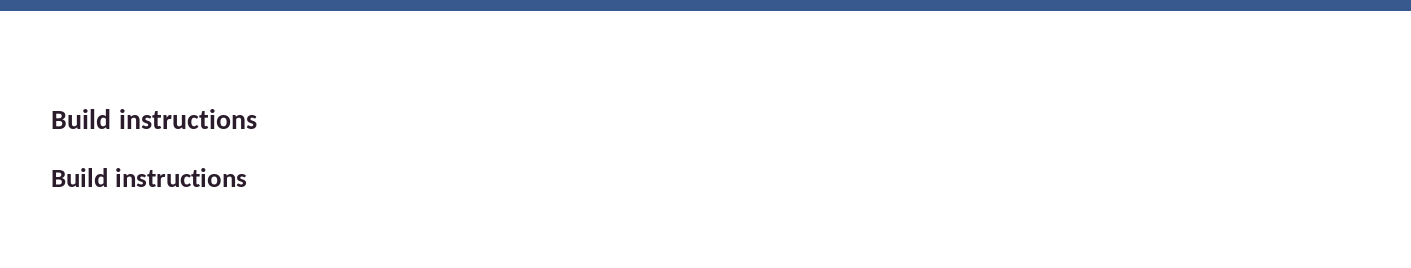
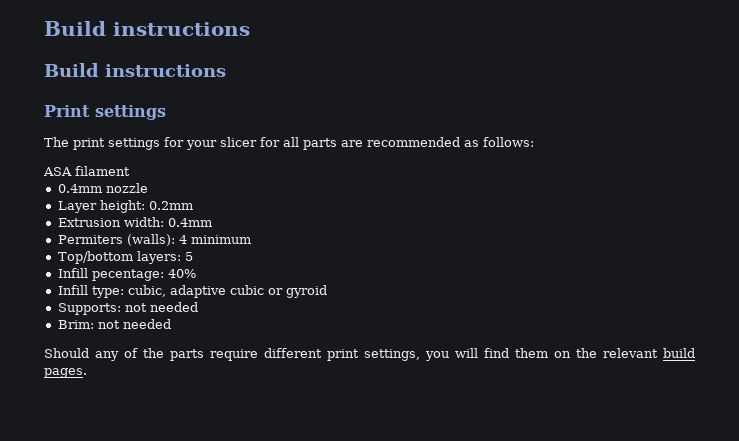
+ Print settings
+ The print settings for your slicer for all parts are recommended as follows:
+ ASA filament
+ 0.4mm nozzle
+ Layer height: 0.2mm
+ Extrusion width: 0.4mm
+ Permiters (walls): 4 minimum
+ Top/bottom layers: 5
+ Infill pecentage: 40%
+ Infill type: cubic, adaptive cubic or gyroid
+ Supports: not needed
+ Brim: not needed
+ Should any of the parts require different print settings, you will find them on the relevant build pages.

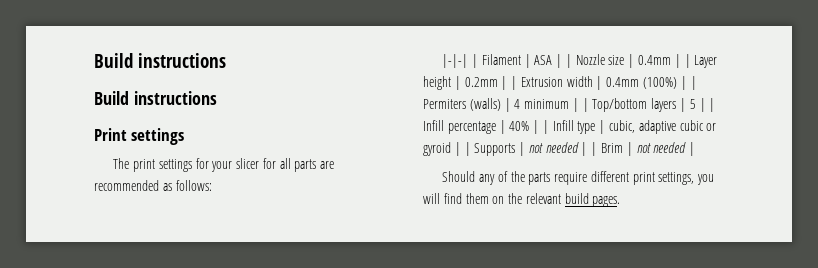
- ASA filament
- 0.4mm nozzle
- Layer height: 0.2mm
- Extrusion width: 0.4mm
- Permiters (walls): 4 minimum
- Top/bottom layers: 5
- Infill pecentage: 40%
- Infill type: cubic, adaptive cubic or gyroid
- Supports: not needed
- Brim: not needed
+ |-|-| | Filament | ASA | | Nozzle size | 0.4mm | | Layer height | 0.2mm | | Extrusion width | 0.4mm (100%) | | Permiters (walls) | 4 minimum | | Top/bottom layers | 5 | | Infill percentage | 40% | | Infill type | cubic, adaptive cubic or gyroid | | Supports | not needed | | Brim | not needed |

